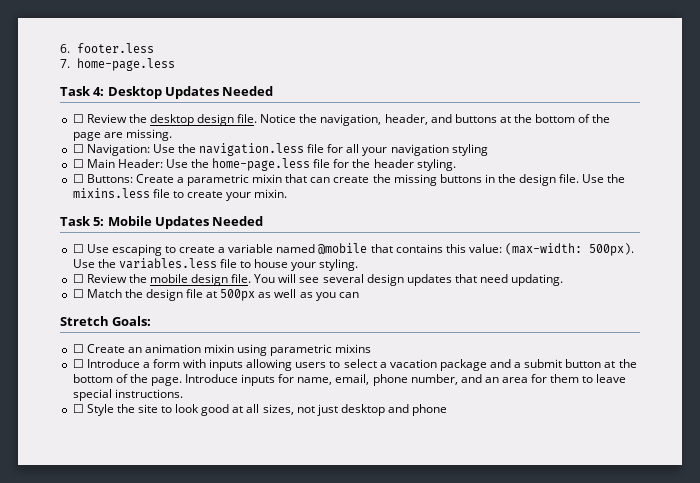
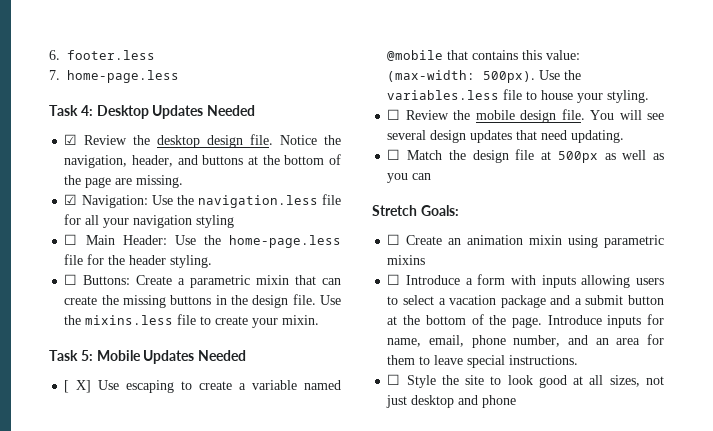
- ☐ Review the desktop design file.
+ ☑ Review the desktop design file.
- ☐ Navigation: Use the navigation.less file for all your navigation styling
+ ☑ Navigation: Use the navigation.less file for all your navigation styling
- ☐ Use escaping to create a variable named @mobile that contains this value: (max-width: 500px).
+ [ X] Use escaping to create a variable named @mobile that contains this value: (max-width: 500px).

